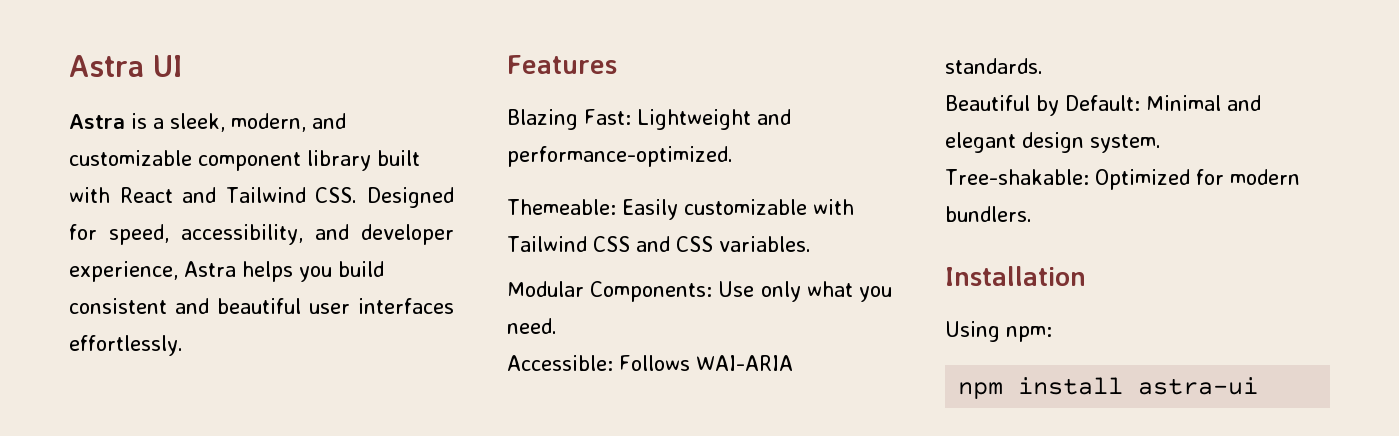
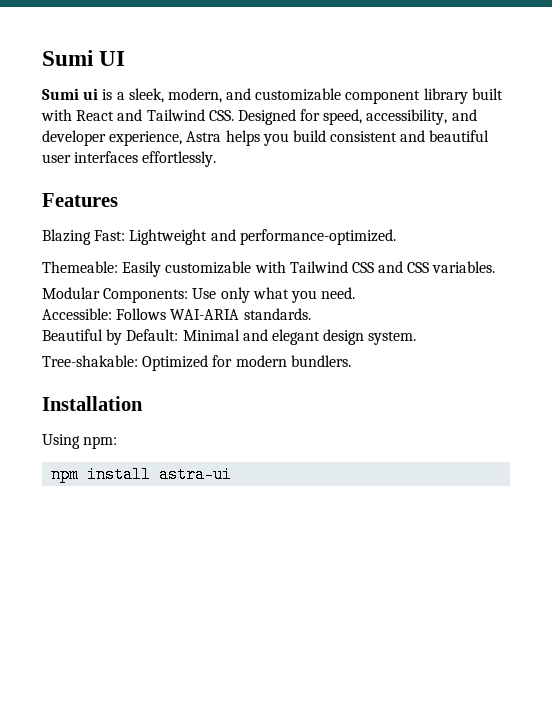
- Astra UI
+ Sumi UI
- Astra is a sleek, modern, and customizable component library built with React and Tailwind CSS. Designed for speed, accessibility, and developer experience, Astra helps you build consistent and beautiful user interfaces effortlessly.
+ Sumi ui is a sleek, modern, and customizable component library built with React and Tailwind CSS. Designed for speed, accessibility, and developer experience, Astra helps you build consistent and beautiful user interfaces effortlessly.

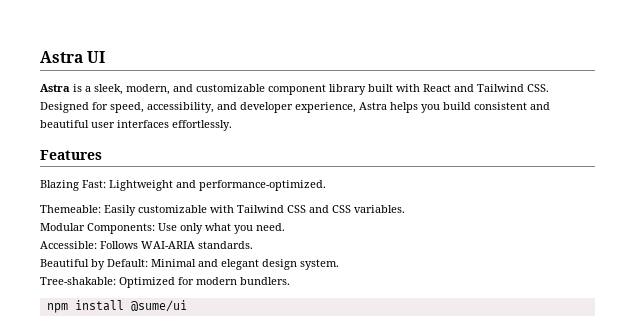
- Sumi UI
+ Astra UI
- Sumi ui is a sleek, modern, and customizable component library built with React and Tailwind CSS. Designed for speed, accessibility, and developer experience, Astra helps you build consistent and beautiful user interfaces effortlessly.
+ Astra is a sleek, modern, and customizable component library built with React and Tailwind CSS. Designed for speed, accessibility, and developer experience, Astra helps you build consistent and beautiful user interfaces effortlessly.
- Installation
- Using npm:
- npm install astra-ui
+ npm install @sume/ui

